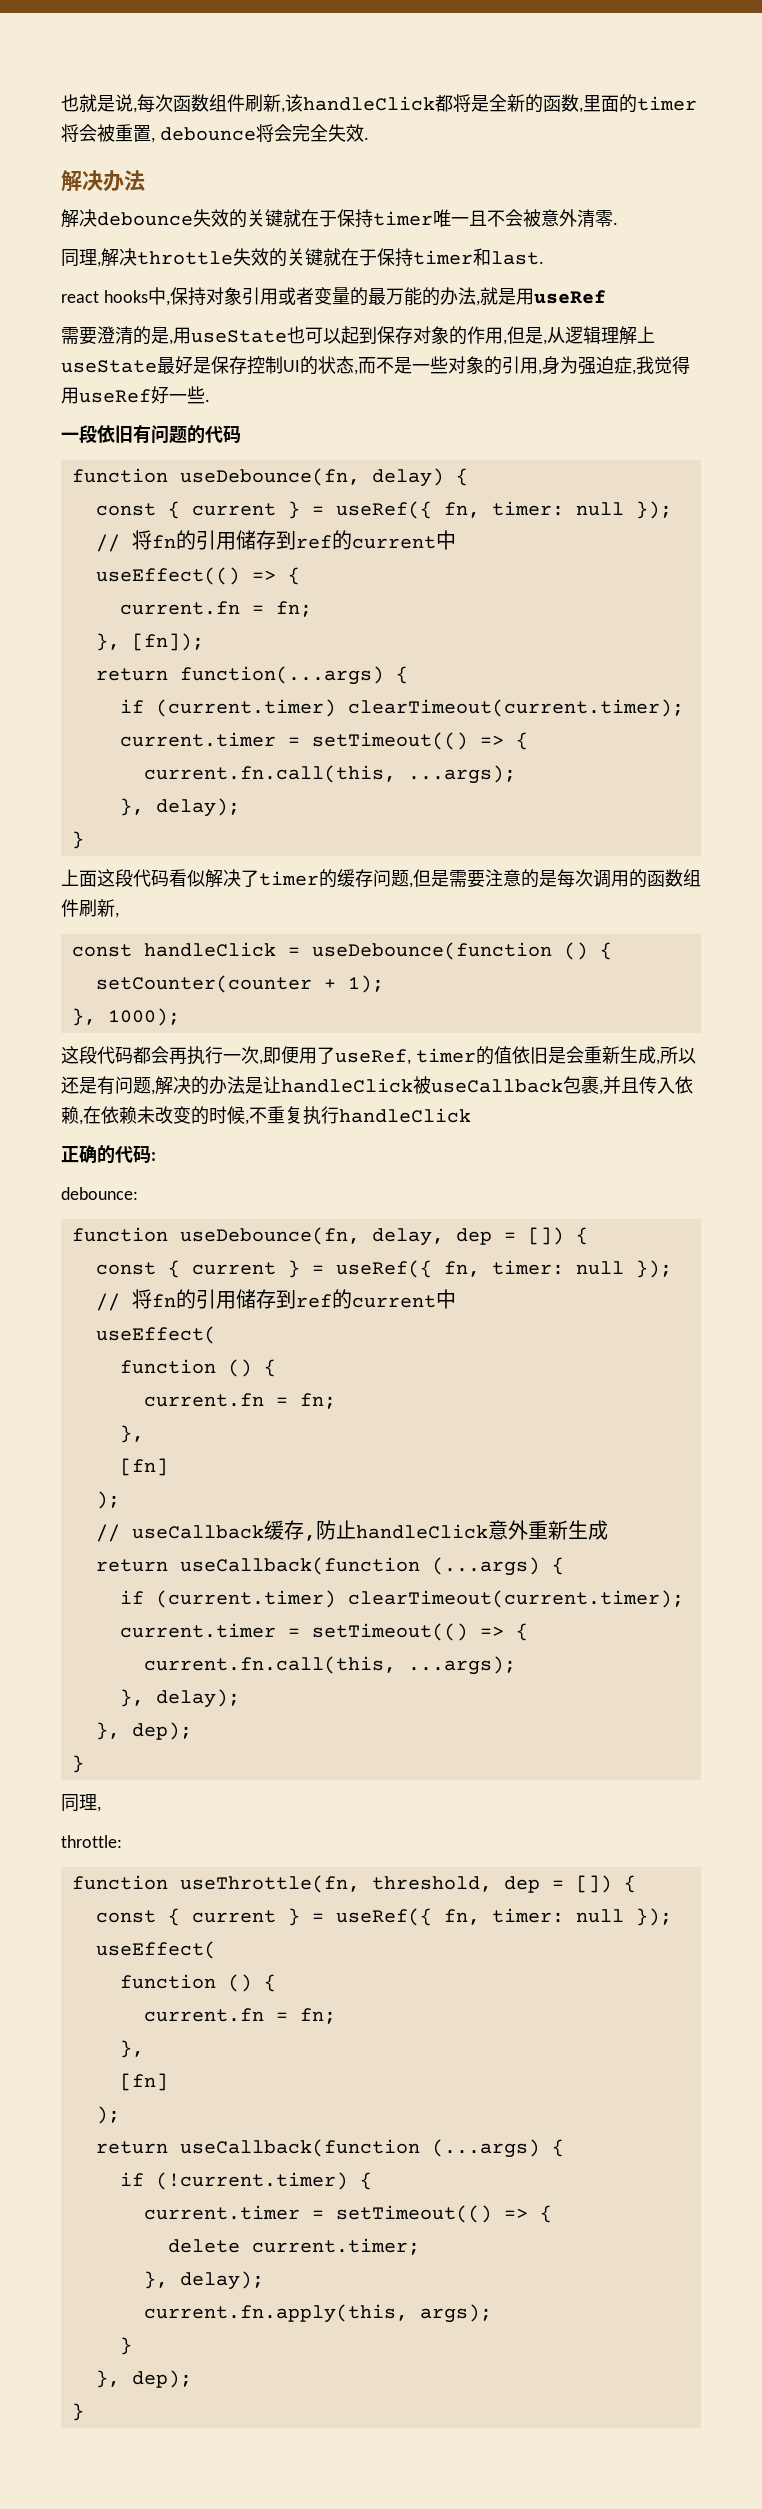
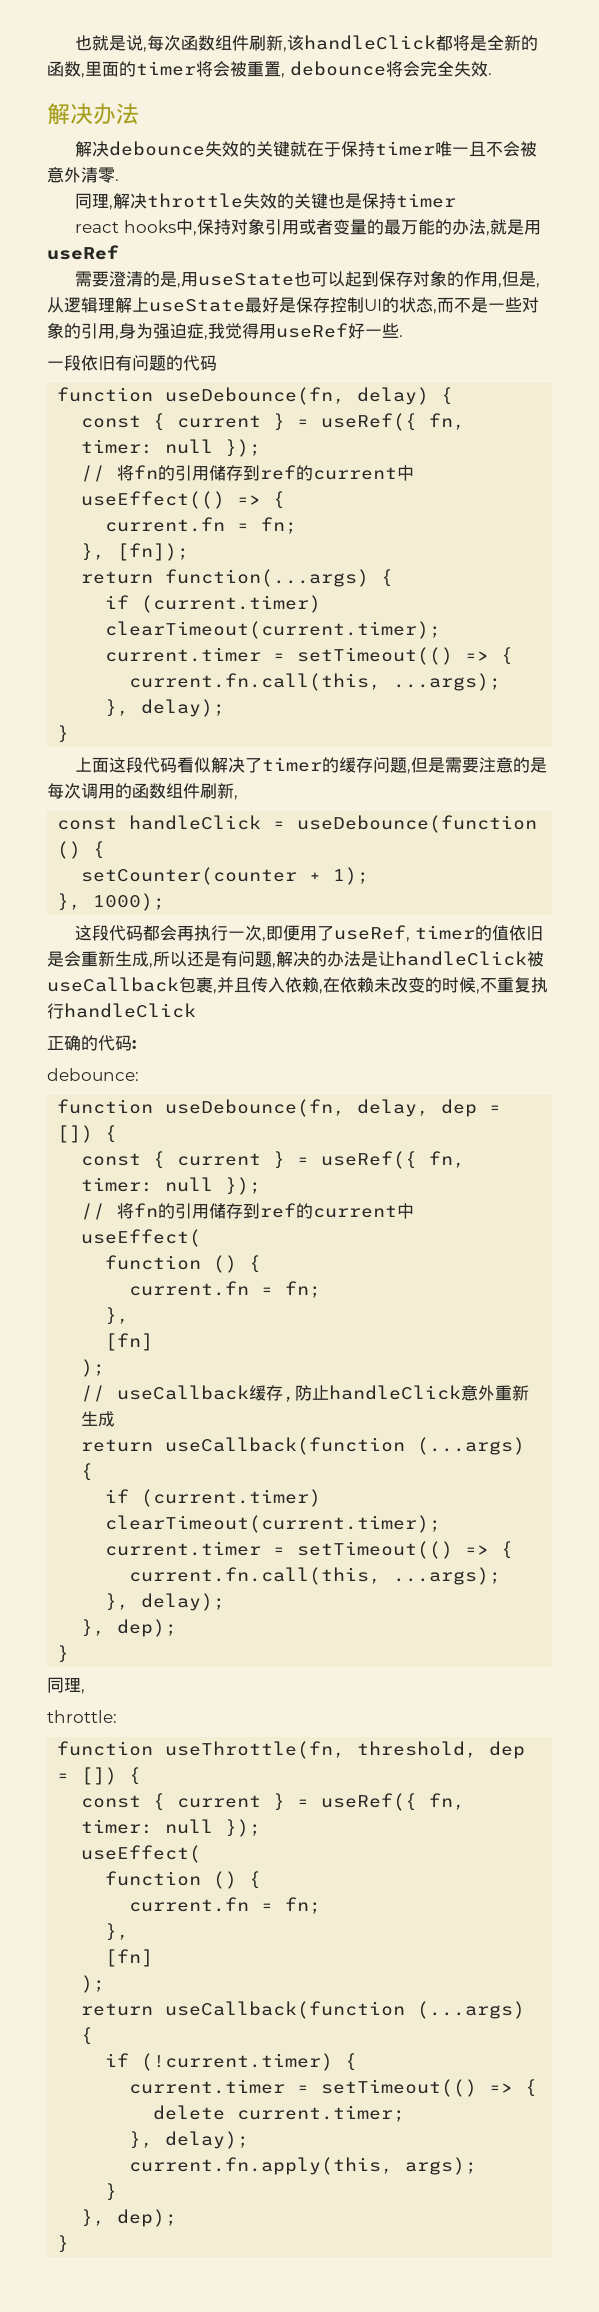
- 同理,解决throttle失效的关键就在于保持timer和last.
+ 同理,解决throttle失效的关键也是保持timer

